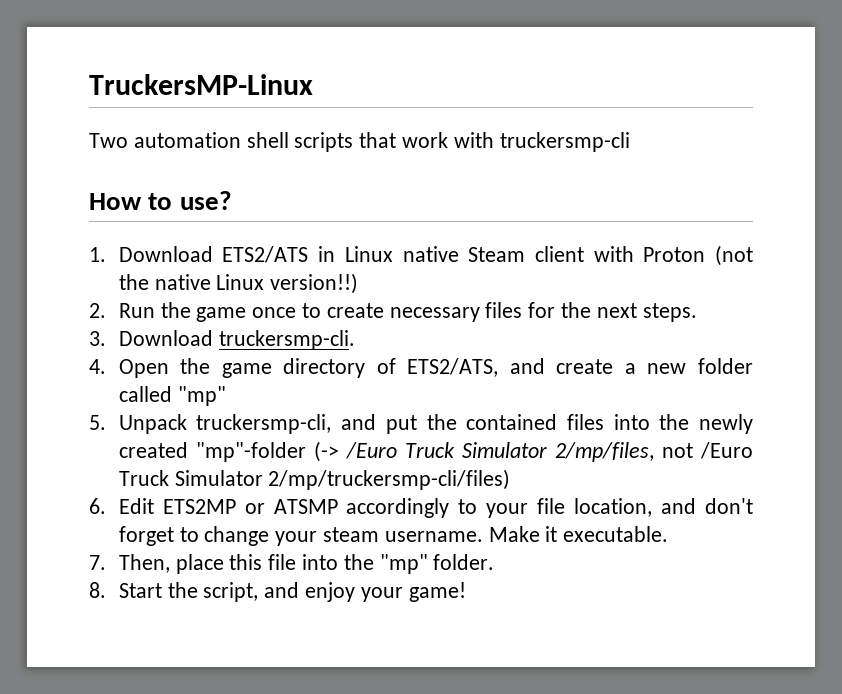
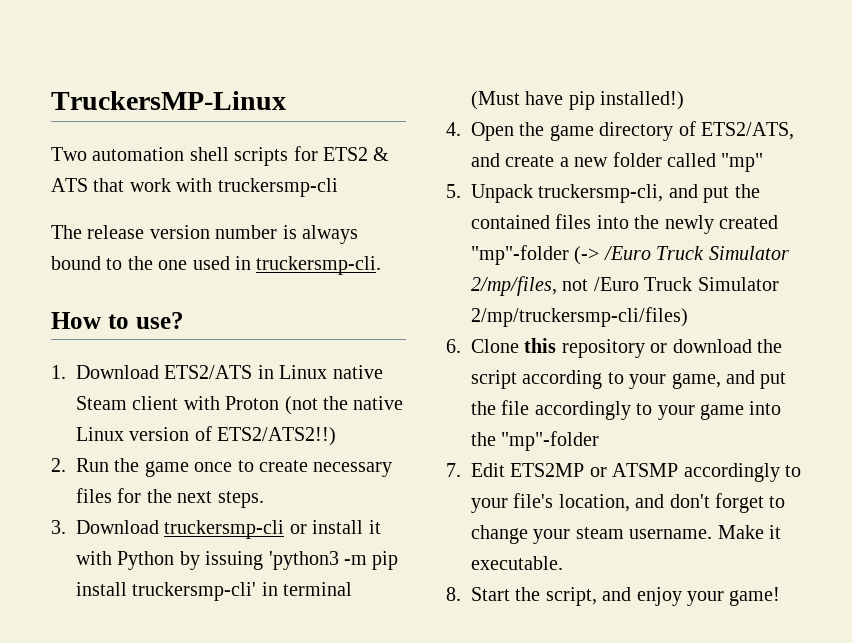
- Two automation shell scripts that work with truckersmp-cli
+ Two automation shell scripts for ETS2 & ATS that work with truckersmp-cli
+ The release version number is always bound to the one used in truckersmp-cli.
- 1. Download ETS2/ATS in Linux native Steam client with Proton (not the native Linux version!!)
+ 1. Download ETS2/ATS in Linux native Steam client with Proton (not the native Linux version of ETS2/ATS2!!)
- 3. Download truckersmp-cli.
+ 3. Download truckersmp-cli or install it with Python by issuing 'python3 -m pip install truckersmp-cli' in terminal (Must have pip installed!)
- 6. Edit ETS2MP or ATSMP accordingly to your file location, and don't forget to change your steam username.
+ 6. Clone this repository or download the script according to your game, and put the file accordingly to your game into the "mp"-folder
+ 7. Edit ETS2MP or ATSMP accordingly to your file's location, and don't forget to change your steam username.
- 7. Then, place this file into the "mp" folder.

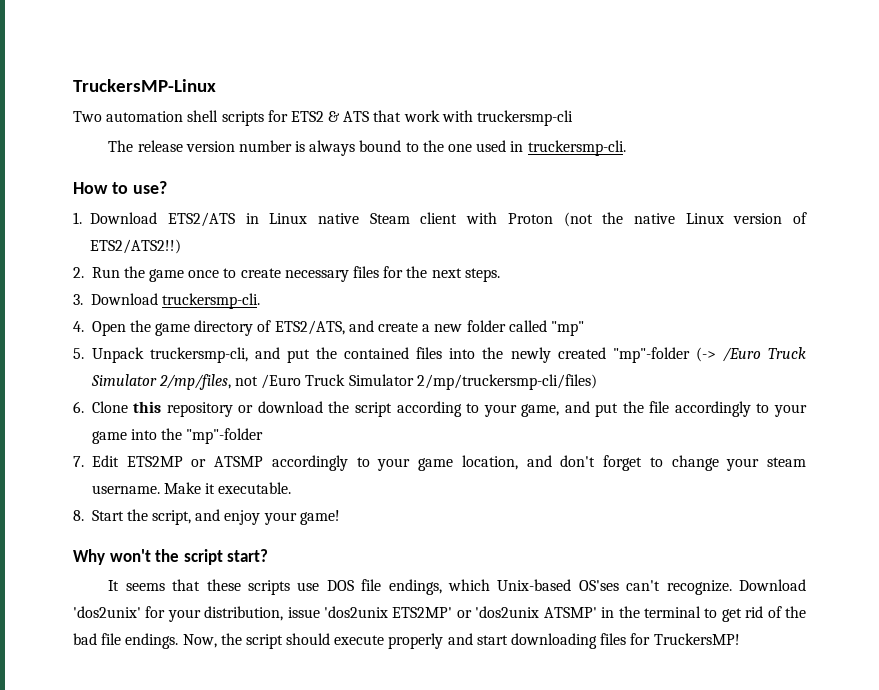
- 3. Download truckersmp-cli or install it with Python by issuing 'python3 -m pip install truckersmp-cli' in terminal (Must have pip installed!)
+ 3. Download truckersmp-cli.
- 7. Edit ETS2MP or ATSMP accordingly to your file's location, and don't forget to change your steam username.
+ 7. Edit ETS2MP or ATSMP accordingly to your game location, and don't forget to change your steam username.
+ Why won't the script start?
+ It seems that these scripts use DOS file endings, which Unix-based OS'ses can't recognize. Download 'dos2unix' for your distribution, issue 'dos2unix ETS2MP' or 'dos2unix ATSMP' in the terminal to get rid of the bad file endings. Now, the script should execute properly and start downloading files for TruckersMP!

